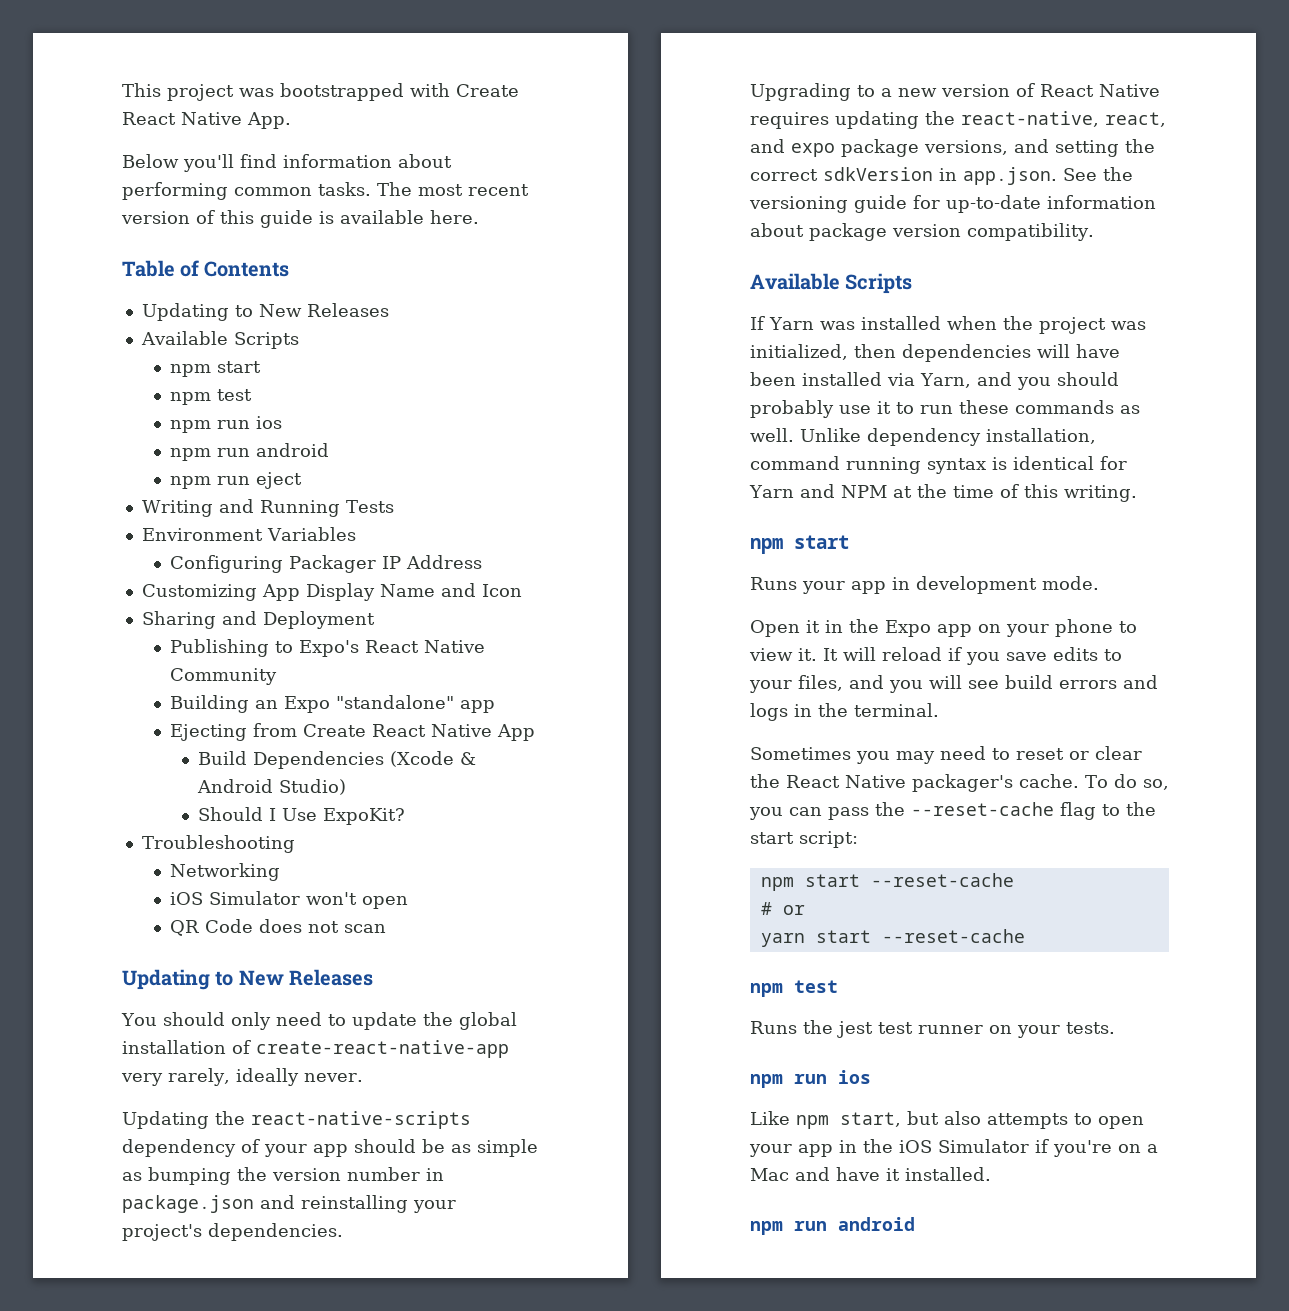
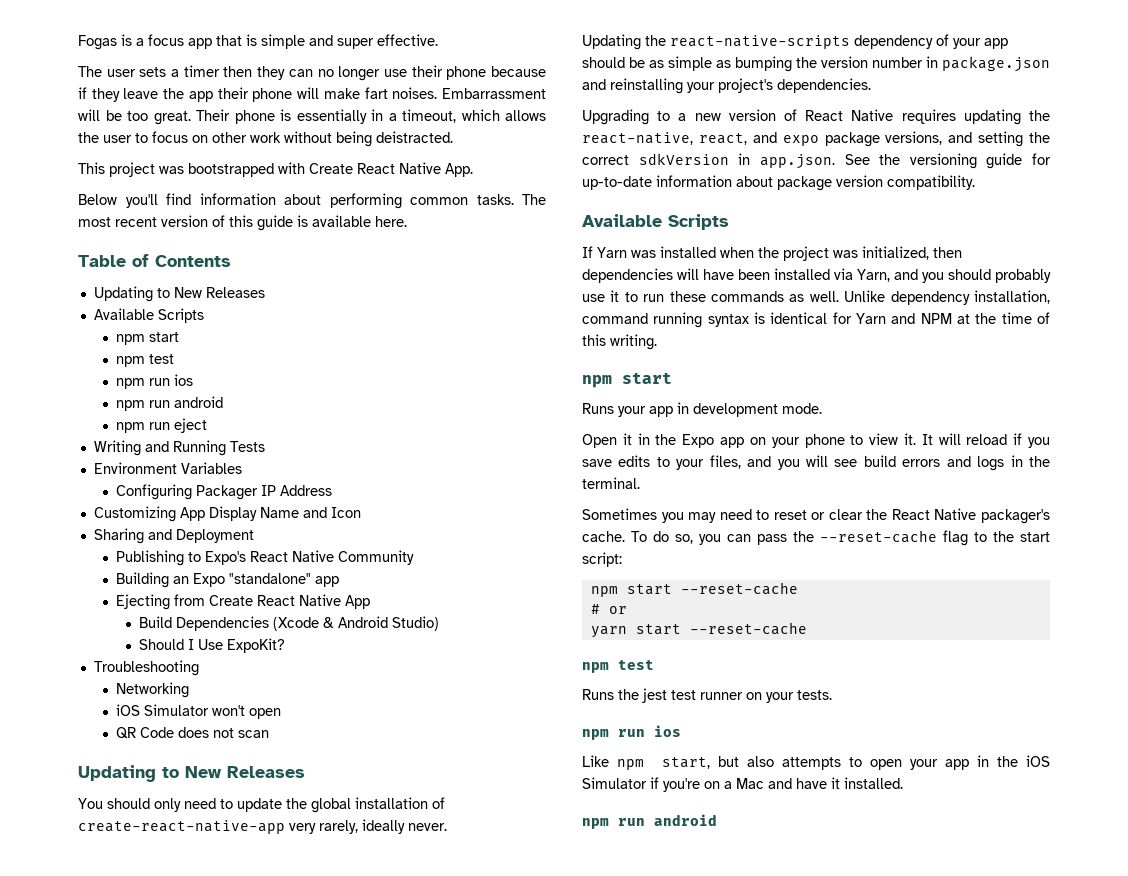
+ Fogas is a focus app that is simple and super effective.
+ The user sets a timer then they can no longer use their phone because if they leave the app their phone will make fart noises. Embarrassment will be too great. Their phone is essentially in a timeout, which allows the user to focus on other work without being deistracted.

